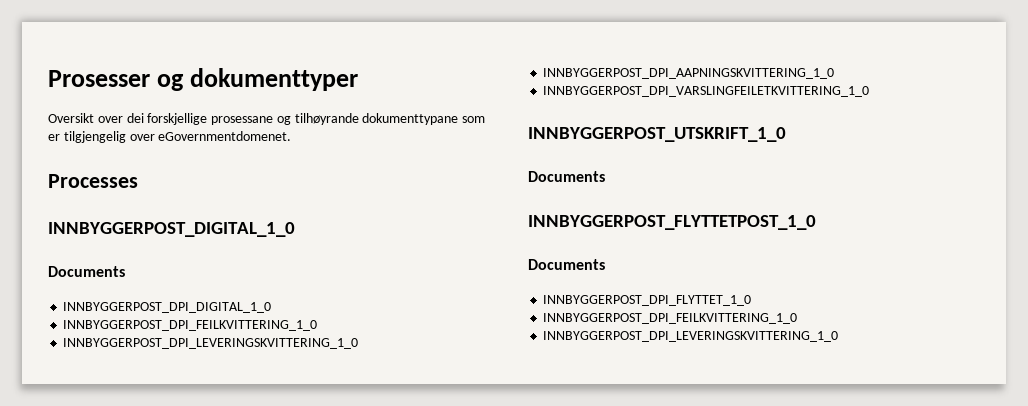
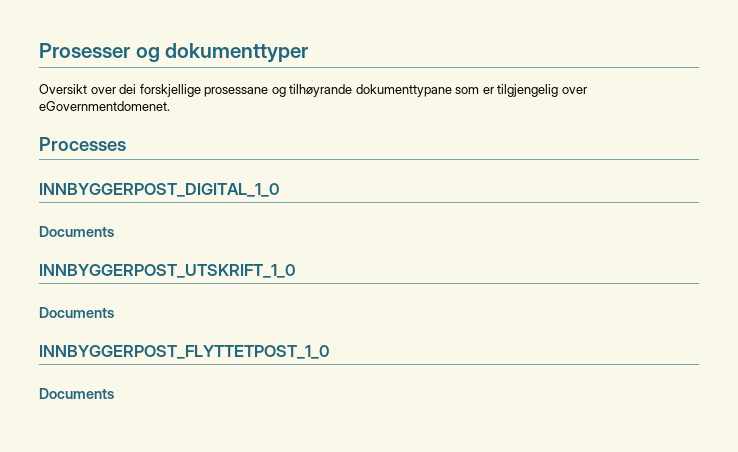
- INNBYGGERPOST_DPI_DIGITAL_1_0
- INNBYGGERPOST_DPI_FEILKVITTERING_1_0
- INNBYGGERPOST_DPI_LEVERINGSKVITTERING_1_0
- INNBYGGERPOST_DPI_AAPNINGSKVITTERING_1_0
- INNBYGGERPOST_DPI_VARSLINGFEILETKVITTERING_1_0
- INNBYGGERPOST_DPI_FLYTTET_1_0
- INNBYGGERPOST_DPI_FEILKVITTERING_1_0
- INNBYGGERPOST_DPI_LEVERINGSKVITTERING_1_0

